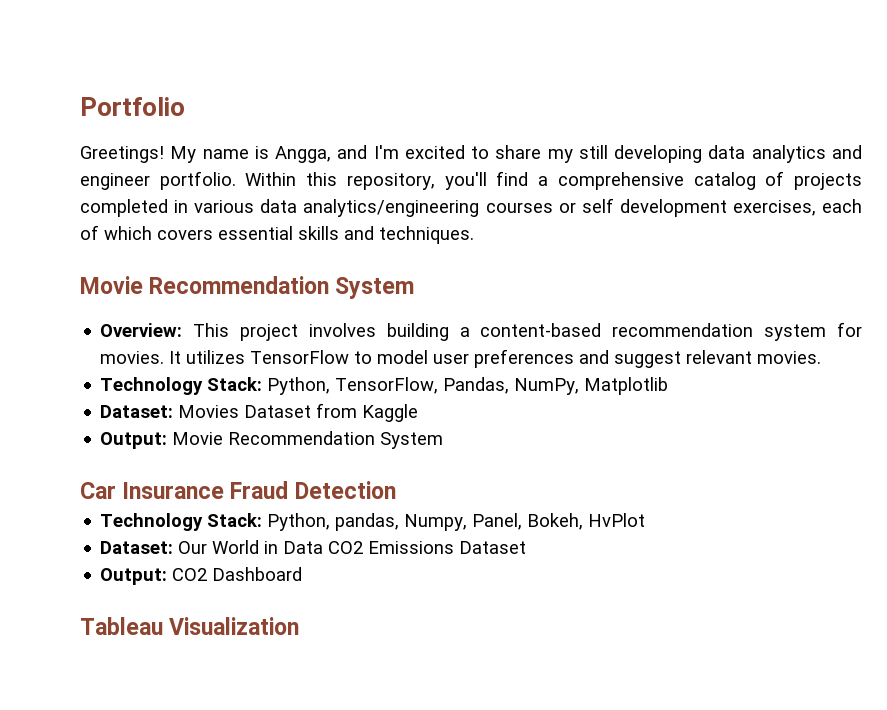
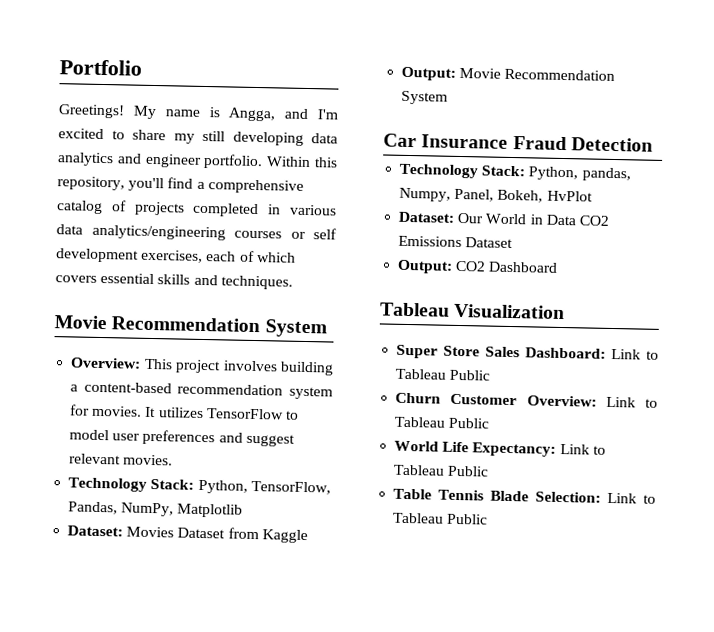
+ Super Store Sales Dashboard: Link to Tableau Public
+ Churn Customer Overview: Link to Tableau Public
+ World Life Expectancy: Link to Tableau Public
+ Table Tennis Blade Selection: Link to Tableau Public

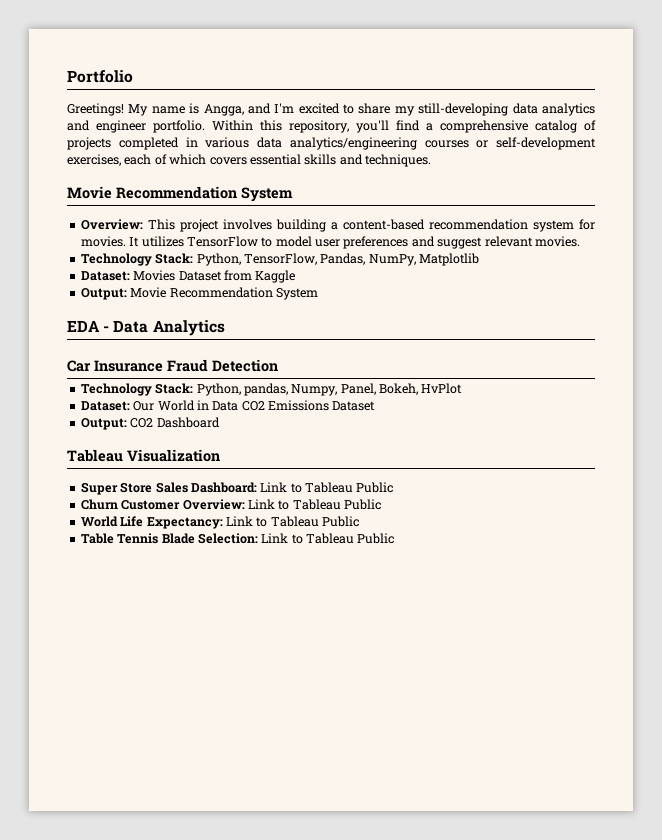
- My name is Angga, and I'm excited to share my still developing data analytics and engineer portfolio.
+ My name is Angga, and I'm excited to share my still-developing data analytics and engineer portfolio.
- Within this repository, you'll find a comprehensive catalog of projects completed in various data analytics/engineering courses or self development exercises, each of which covers essential skills and techniques.
+ Within this repository, you'll find a comprehensive catalog of projects completed in various data analytics/engineering courses or self-development exercises, each of which covers essential skills and techniques.
+ EDA - Data Analytics

